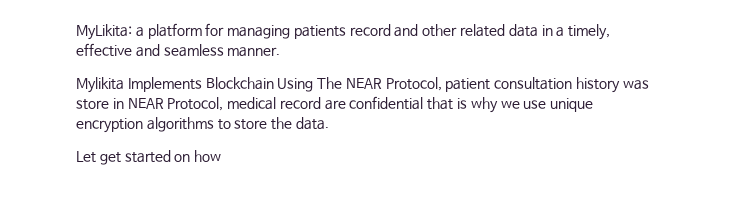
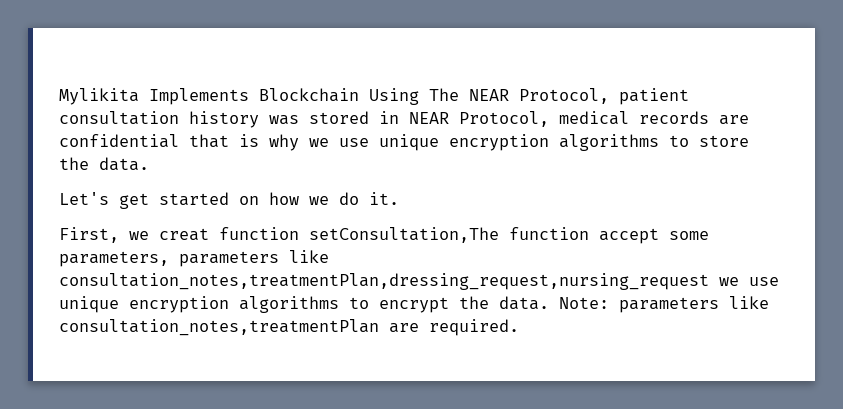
- MyLikita: a platform for managing patients record and other related data in a timely, effective and seamless manner.
- Mylikita Implements Blockchain Using The NEAR Protocol, patient consultation history was store in NEAR Protocol, medical record are confidential that is why we use unique encryption algorithms to store the data.
+ Mylikita Implements Blockchain Using The NEAR Protocol, patient consultation history was stored in NEAR Protocol, medical records are confidential that is why we use unique encryption algorithms to store the data.
- Let get started on how
+ Let's get started on how we do it.
+ First, we creat function setConsultation,The function accept some parameters, parameters like consultation_notes,treatmentPlan,dressing_request,nursing_request we use unique encryption algorithms to encrypt the data. Note: parameters like consultation_notes,treatmentPlan are required.

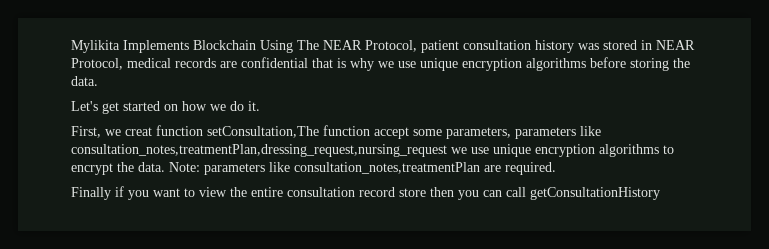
- Mylikita Implements Blockchain Using The NEAR Protocol, patient consultation history was stored in NEAR Protocol, medical records are confidential that is why we use unique encryption algorithms to store the data.
+ Mylikita Implements Blockchain Using The NEAR Protocol, patient consultation history was stored in NEAR Protocol, medical records are confidential that is why we use unique encryption algorithms before storing the data.
+ Finally if you want to view the entire consultation record store then you can call getConsultationHistory

